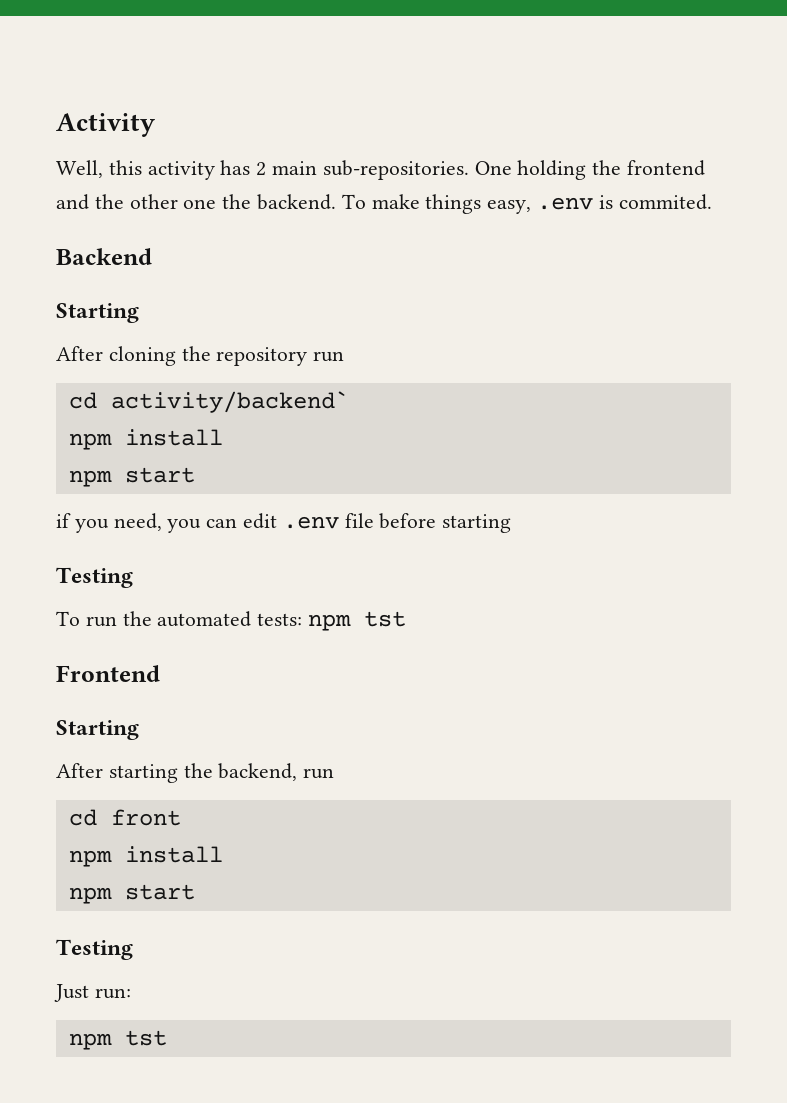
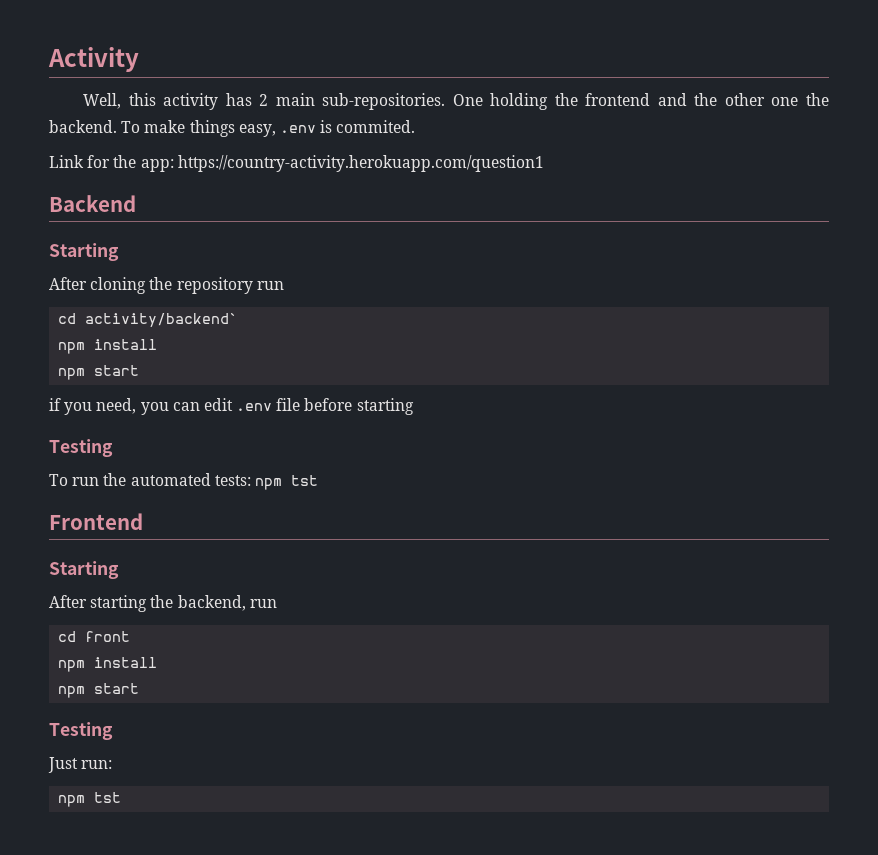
+ Link for the app: https://country-activity.herokuapp.com/question1

